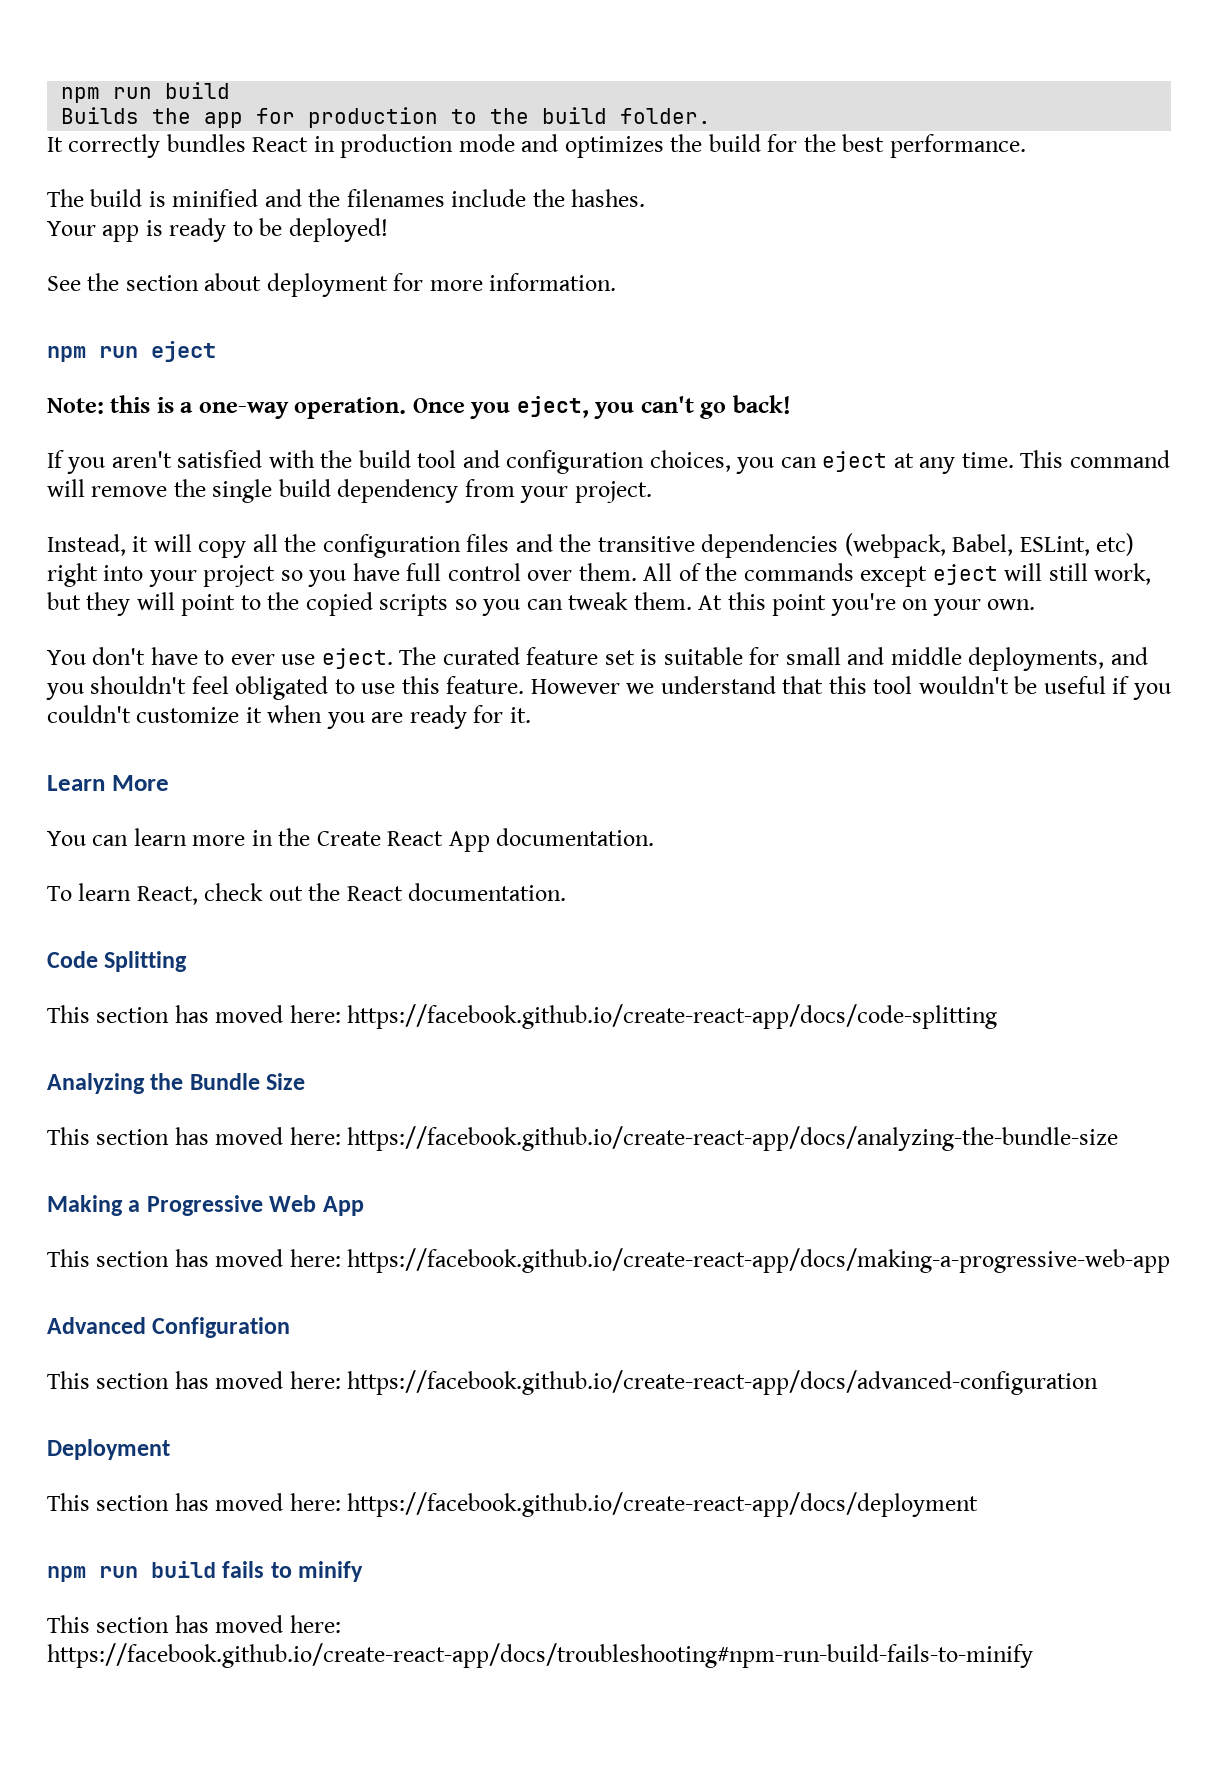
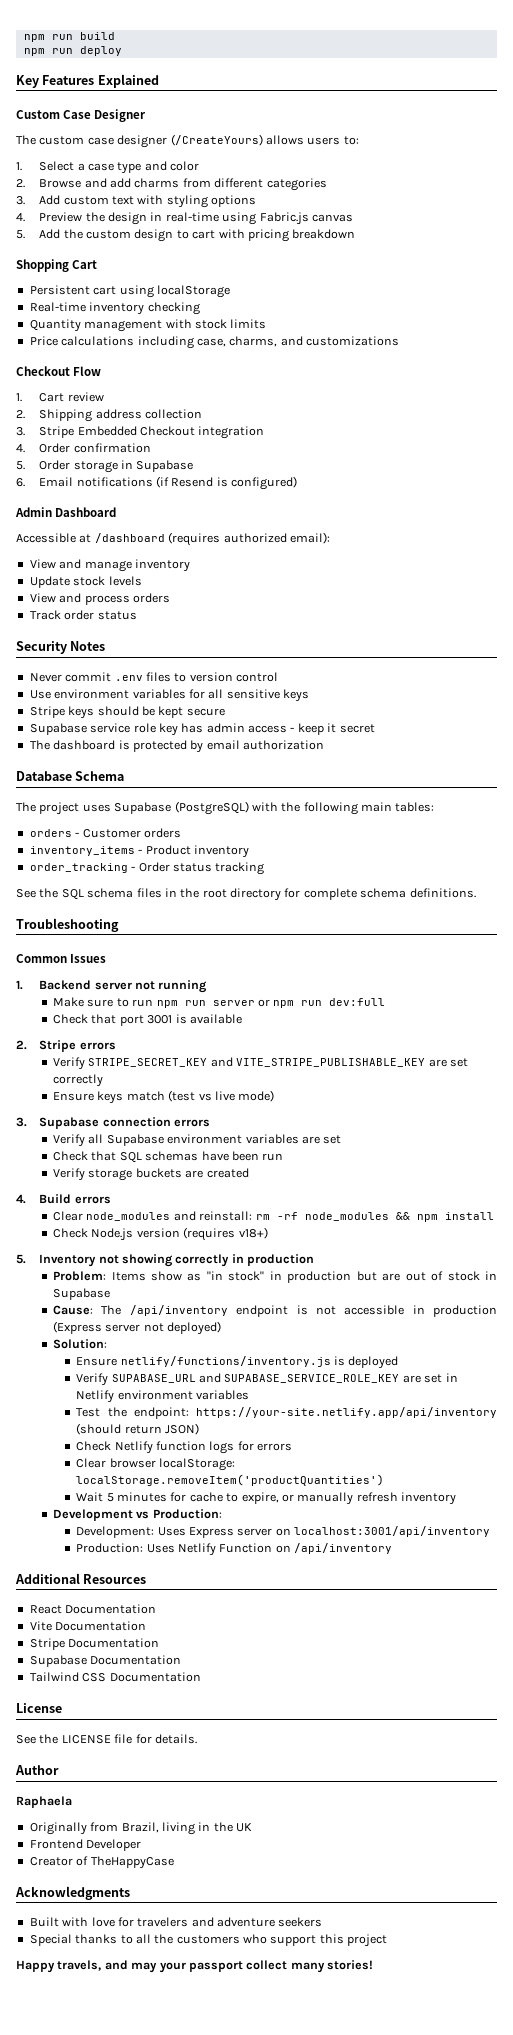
- Builds the app for production to the build folder.
- It correctly bundles React in production mode and optimizes the build for the best performance.
- The build is minified and the filenames include the hashes.
- Your app is ready to be deployed!
- See the section about deployment for more information.
- npm run eject
- Note: this is a one-way operation. Once you eject, you can't go back!
- If you aren't satisfied with the build tool and configuration choices, you can eject at any time. This command will remove the single build dependency from your project.
- Instead, it will copy all the configuration files and the transitive dependencies (webpack, Babel, ESLint, etc) right into your project so you have full control over them. All of the commands except eject will still work, but they will point to the copied scripts so you can tweak them. At this point you're on your own.
- You don't have to ever use eject. The curated feature set is suitable for small and middle deployments, and you shouldn't feel obligated to use this feature. However we understand that this tool wouldn't be useful if you couldn't customize it when you are ready for it.
- Learn More
- You can learn more in the Create React App documentation.
- To learn React, check out the React documentation.
- Code Splitting
- This section has moved here: https://facebook.github.io/create-react-app/docs/code-splitting
- Analyzing the Bundle Size
- This section has moved here: https://facebook.github.io/create-react-app/docs/analyzing-the-bundle-size
- Making a Progressive Web App
- This section has moved here: https://facebook.github.io/create-react-app/docs/making-a-progressive-web-app
- Advanced Configuration
- This section has moved here: https://facebook.github.io/create-react-app/docs/advanced-configuration
- Deployment
- This section has moved here: https://facebook.github.io/create-react-app/docs/deployment
- npm run build fails to minify
- This section has moved here: https://facebook.github.io/create-react-app/docs/troubleshooting#npm-run-build-fails-to-minify
+ npm run deploy
+ Key Features Explained
+ Custom Case Designer
+ The custom case designer (/CreateYours) allows users to:
+ 1. Select a case type and color
+ 2. Browse and add charms from different categories
+ 3. Add custom text with styling options
+ 4. Preview the design in real-time using Fabric.js canvas
+ 5. Add the custom design to cart with pricing breakdown
+ Shopping Cart
+ Persistent cart using localStorage
+ Real-time inventory checking
+ Quantity management with stock limits
+ Price calculations including case, charms, and customizations
+ Checkout Flow
+ 1. Cart review
+ 2. Shipping address collection
+ 3. Stripe Embedded Checkout integration
+ 4. Order confirmation
+ 5. Order storage in Supabase
+ 6. Email notifications (if Resend is configured)
+ Admin Dashboard
+ Accessible at /dashboard (requires authorized email):
+ View and manage inventory
+ Update stock levels
+ View and process orders
+ Track order status
+ Security Notes
+ Never commit .env files to version control
+ Use environment variables for all sensitive keys
+ Stripe keys should be kept secure
+ Supabase service role key has admin access - keep it secret
+ The dashboard is protected by email authorization
+ Database Schema
+ The project uses Supabase (PostgreSQL) with the following main tables:
+ orders - Customer orders
+ inventory_items - Product inventory
+ order_tracking - Order status tracking
+ See the SQL schema files in the root directory for complete schema definitions.
+ Troubleshooting
+ Common Issues
+ 1. Backend server not running
+ Make sure to run npm run server or npm run dev:full
+ Check that port 3001 is available
+ 2. Stripe errors
+ Verify STRIPE_SECRET_KEY and VITE_STRIPE_PUBLISHABLE_KEY are set correctly
+ Ensure keys match (test vs live mode)
+ 3. Supabase connection errors
+ Verify all Supabase environment variables are set
+ Check that SQL schemas have been run
+ Verify storage buckets are created
+ 4. Build errors
+ Clear node_modules and reinstall: rm -rf node_modules && npm install
+ Check Node.js version (requires v18+)
+ 5. Inventory not showing correctly in production
+ Problem: Items show as "in stock" in production but are out of stock in Supabase
+ Cause: The /api/inventory endpoint is not accessible in production (Express server not deployed)
+ Solution:
+ Ensure netlify/functions/inventory.js is deployed
+ Verify SUPABASE_URL and SUPABASE_SERVICE_ROLE_KEY are set in Netlify environment variables
+ Test the endpoint: https://your-site.netlify.app/api/inventory (should return JSON)
+ Check Netlify function logs for errors
+ Clear browser localStorage: localStorage.removeItem('productQuantities')
+ Wait 5 minutes for cache to expire, or manually refresh inventory
+ Development vs Production:
+ Development: Uses Express server on localhost:3001/api/inventory
+ Production: Uses Netlify Function on /api/inventory
+ Additional Resources
+ React Documentation
+ Vite Documentation
+ Stripe Documentation
+ Supabase Documentation
+ Tailwind CSS Documentation
+ License
+ See the LICENSE file for details.
+ Author
+ Raphaela
+ Originally from Brazil, living in the UK
+ Frontend Developer
+ Creator of TheHappyCase
+ Acknowledgments
+ Built with love for travelers and adventure seekers
+ Special thanks to all the customers who support this project
+ Happy travels, and may your passport collect many stories!

